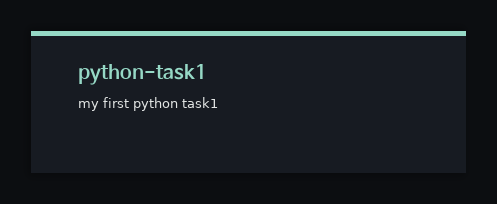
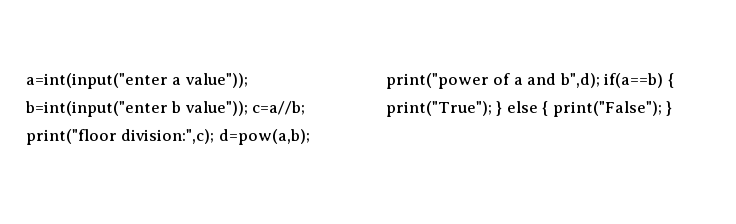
- python-task1
- my first python task1
+ a=int(input("enter a value")); b=int(input("enter b value")); c=a//b; print("floor division:",c); d=pow(a,b); print("power of a and b",d); if(a==b) { print("True"); } else { print("False"); }

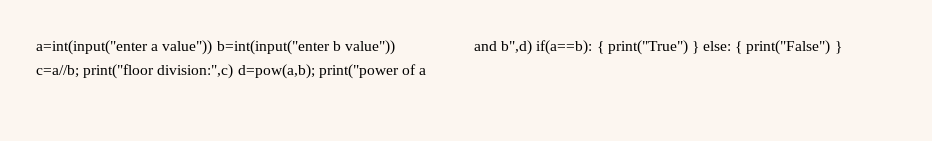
- a=int(input("enter a value")); b=int(input("enter b value")); c=a//b; print("floor division:",c); d=pow(a,b); print("power of a and b",d); if(a==b) { print("True"); } else { print("False"); }
+ a=int(input("enter a value")) b=int(input("enter b value")) c=a//b; print("floor division:",c) d=pow(a,b); print("power of a and b",d) if(a==b): { print("True") } else: { print("False") }

